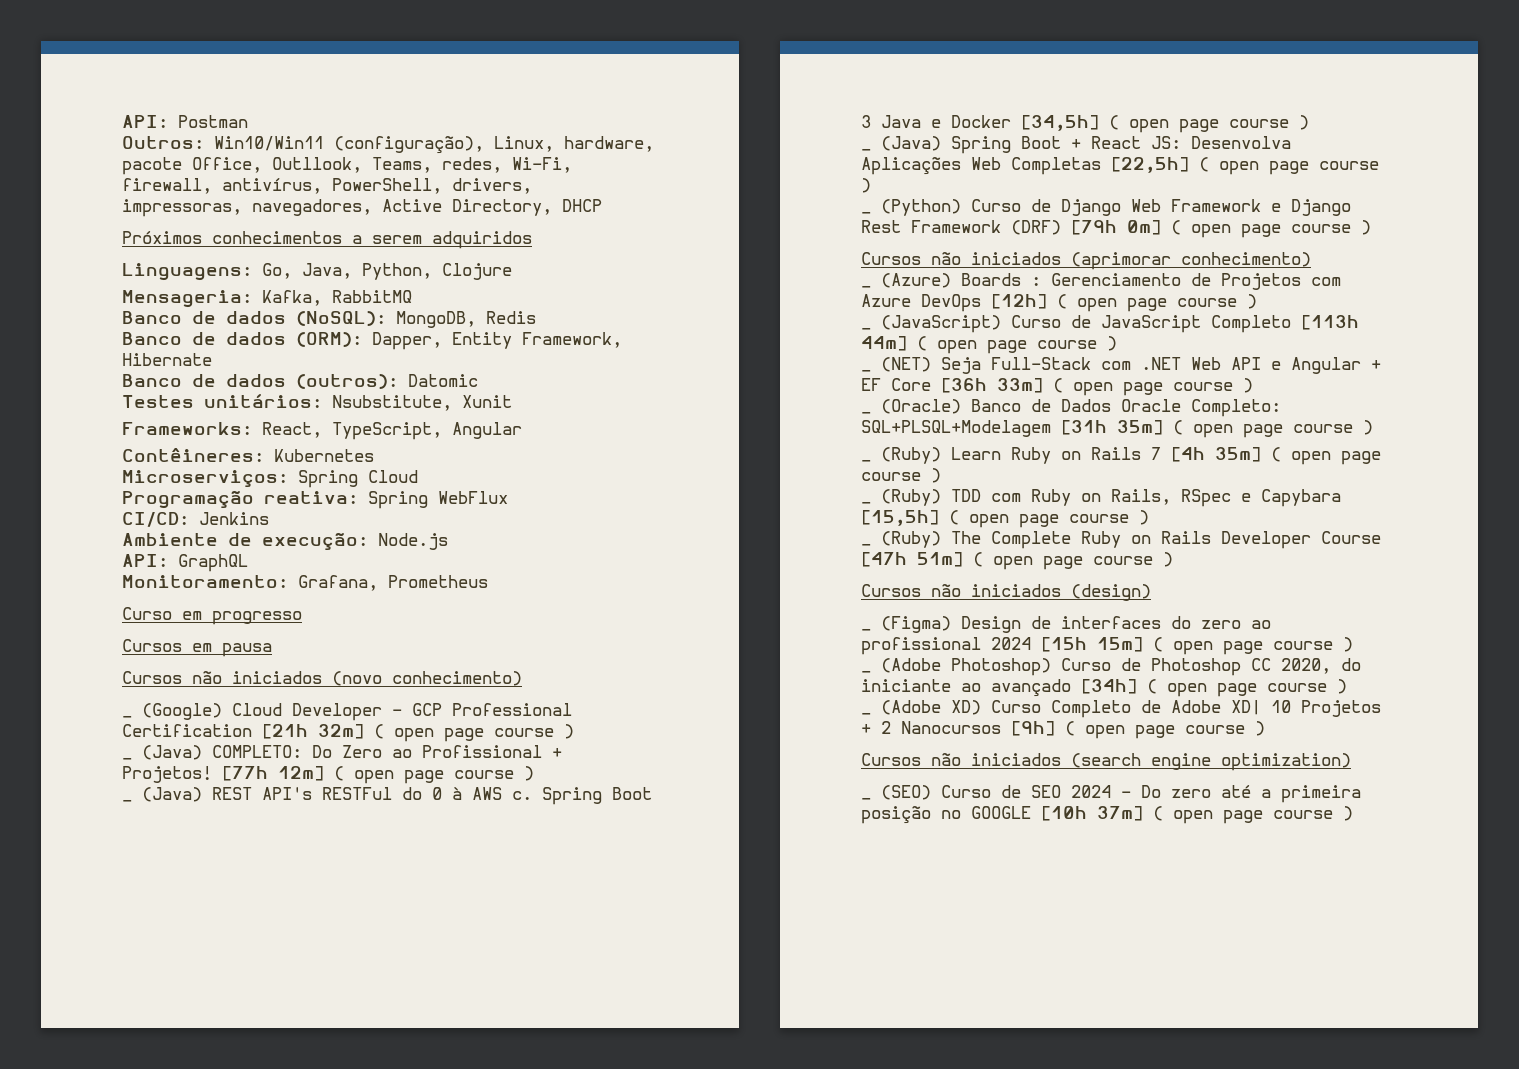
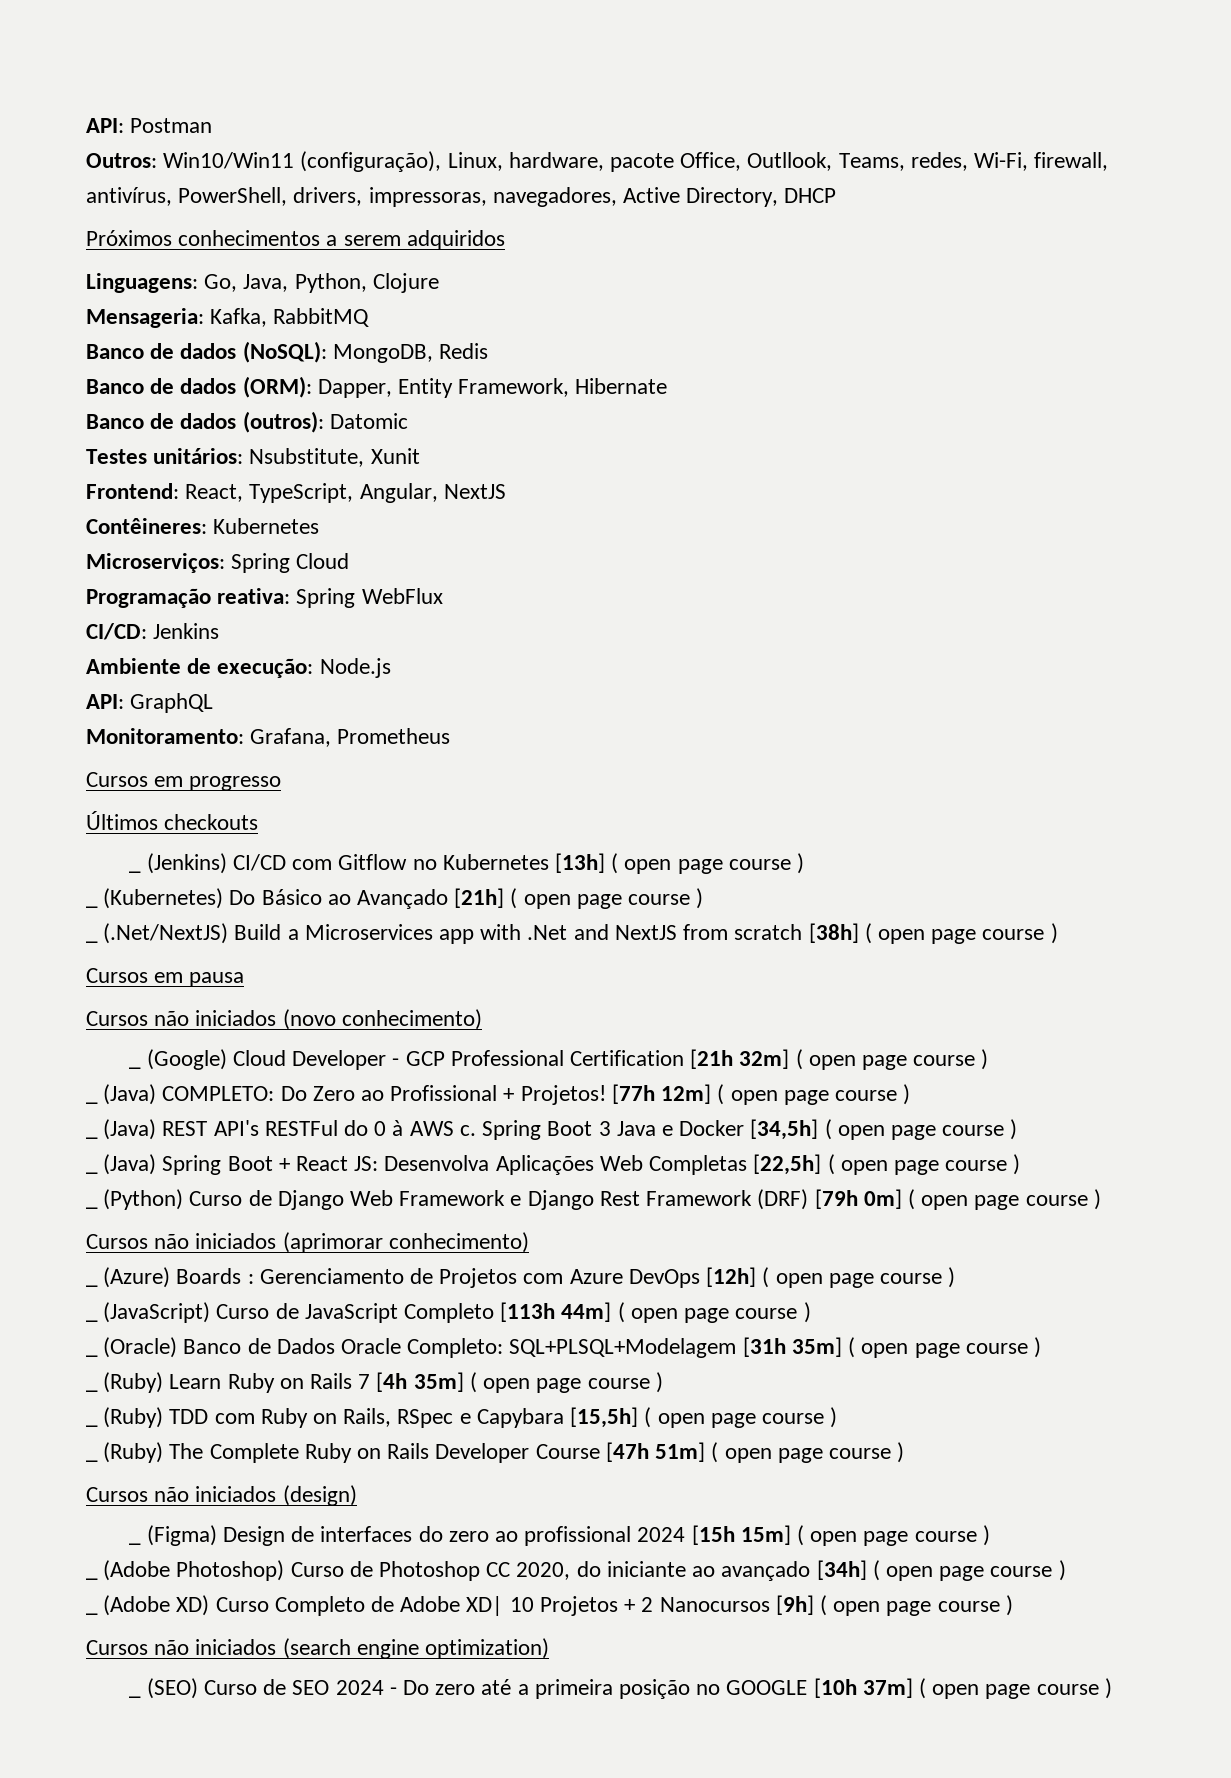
- Frameworks: React, TypeScript, Angular
+ Frontend: React, TypeScript, Angular, NextJS
- Curso em progresso
+ Cursos em progresso
+ Últimos checkouts
+ _ (Jenkins) CI/CD com Gitflow no Kubernetes [13h] ( open page course )
+ _ (Kubernetes) Do Básico ao Avançado [21h] ( open page course )
+ _ (.Net/NextJS) Build a Microservices app with .Net and NextJS from scratch [38h] ( open page course )
- _ (NET) Seja Full-Stack com .NET Web API e Angular + EF Core [36h 33m] ( open page course )

